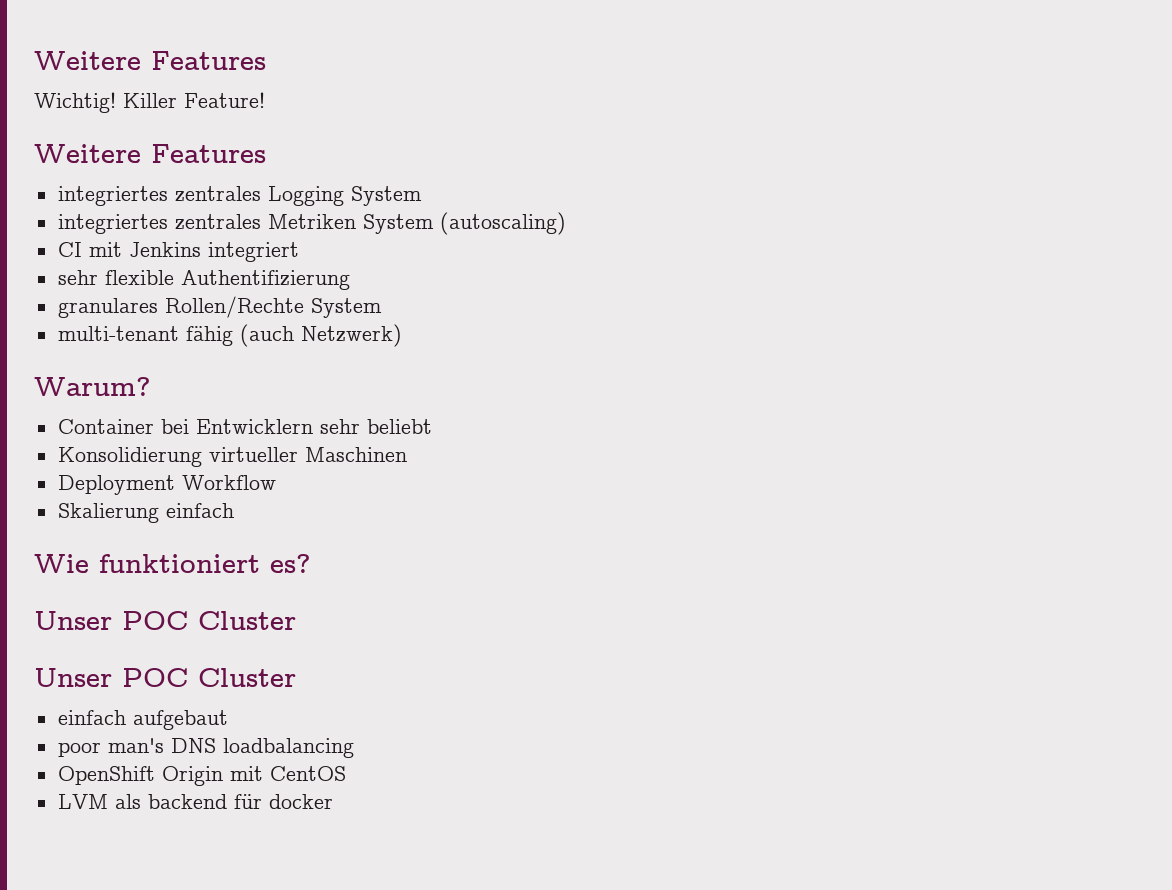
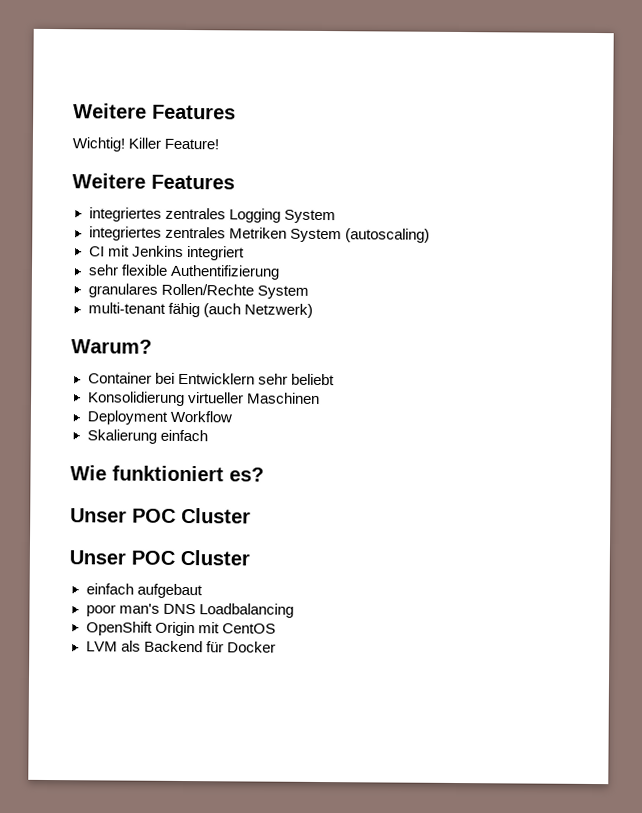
- poor man's DNS loadbalancing
+ poor man's DNS Loadbalancing
- LVM als backend für docker
+ LVM als Backend für Docker

